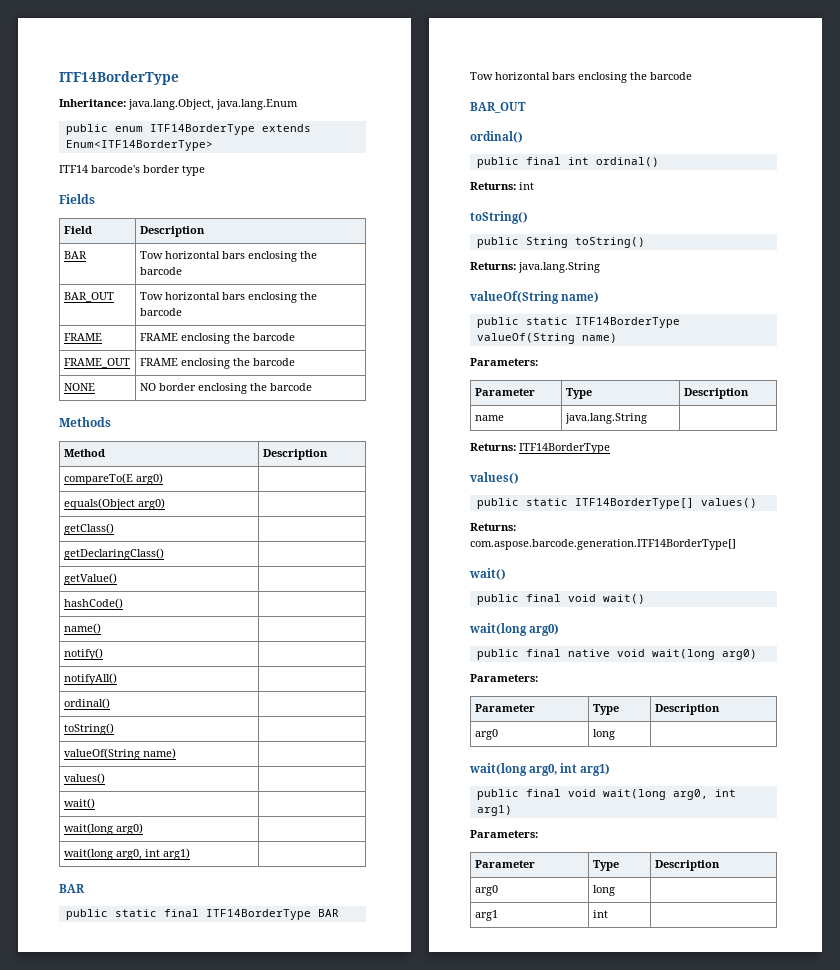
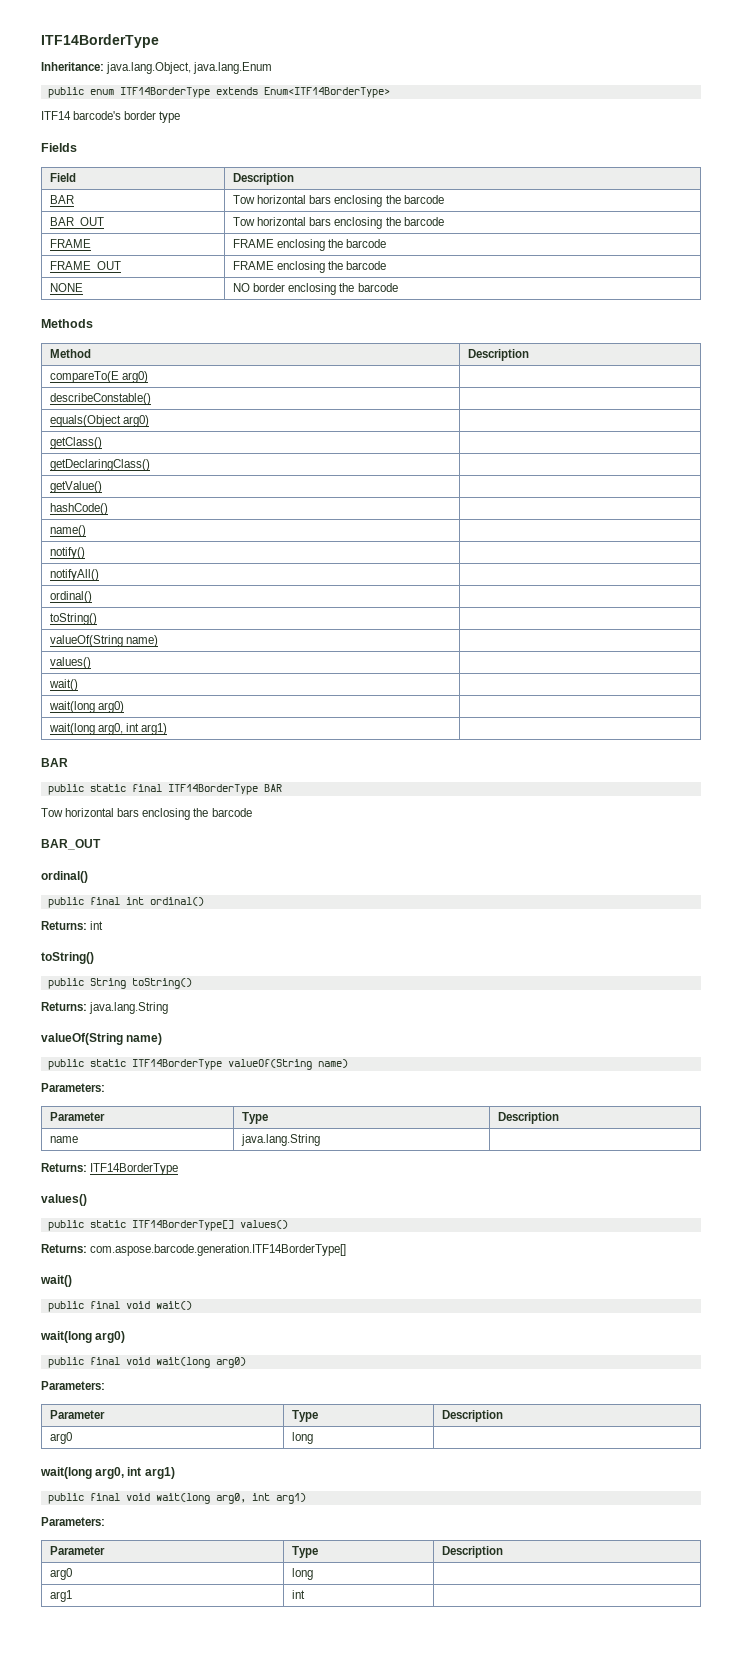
+ describeConstable() |
- public final native void wait(long arg0)
+ public final void wait(long arg0)

